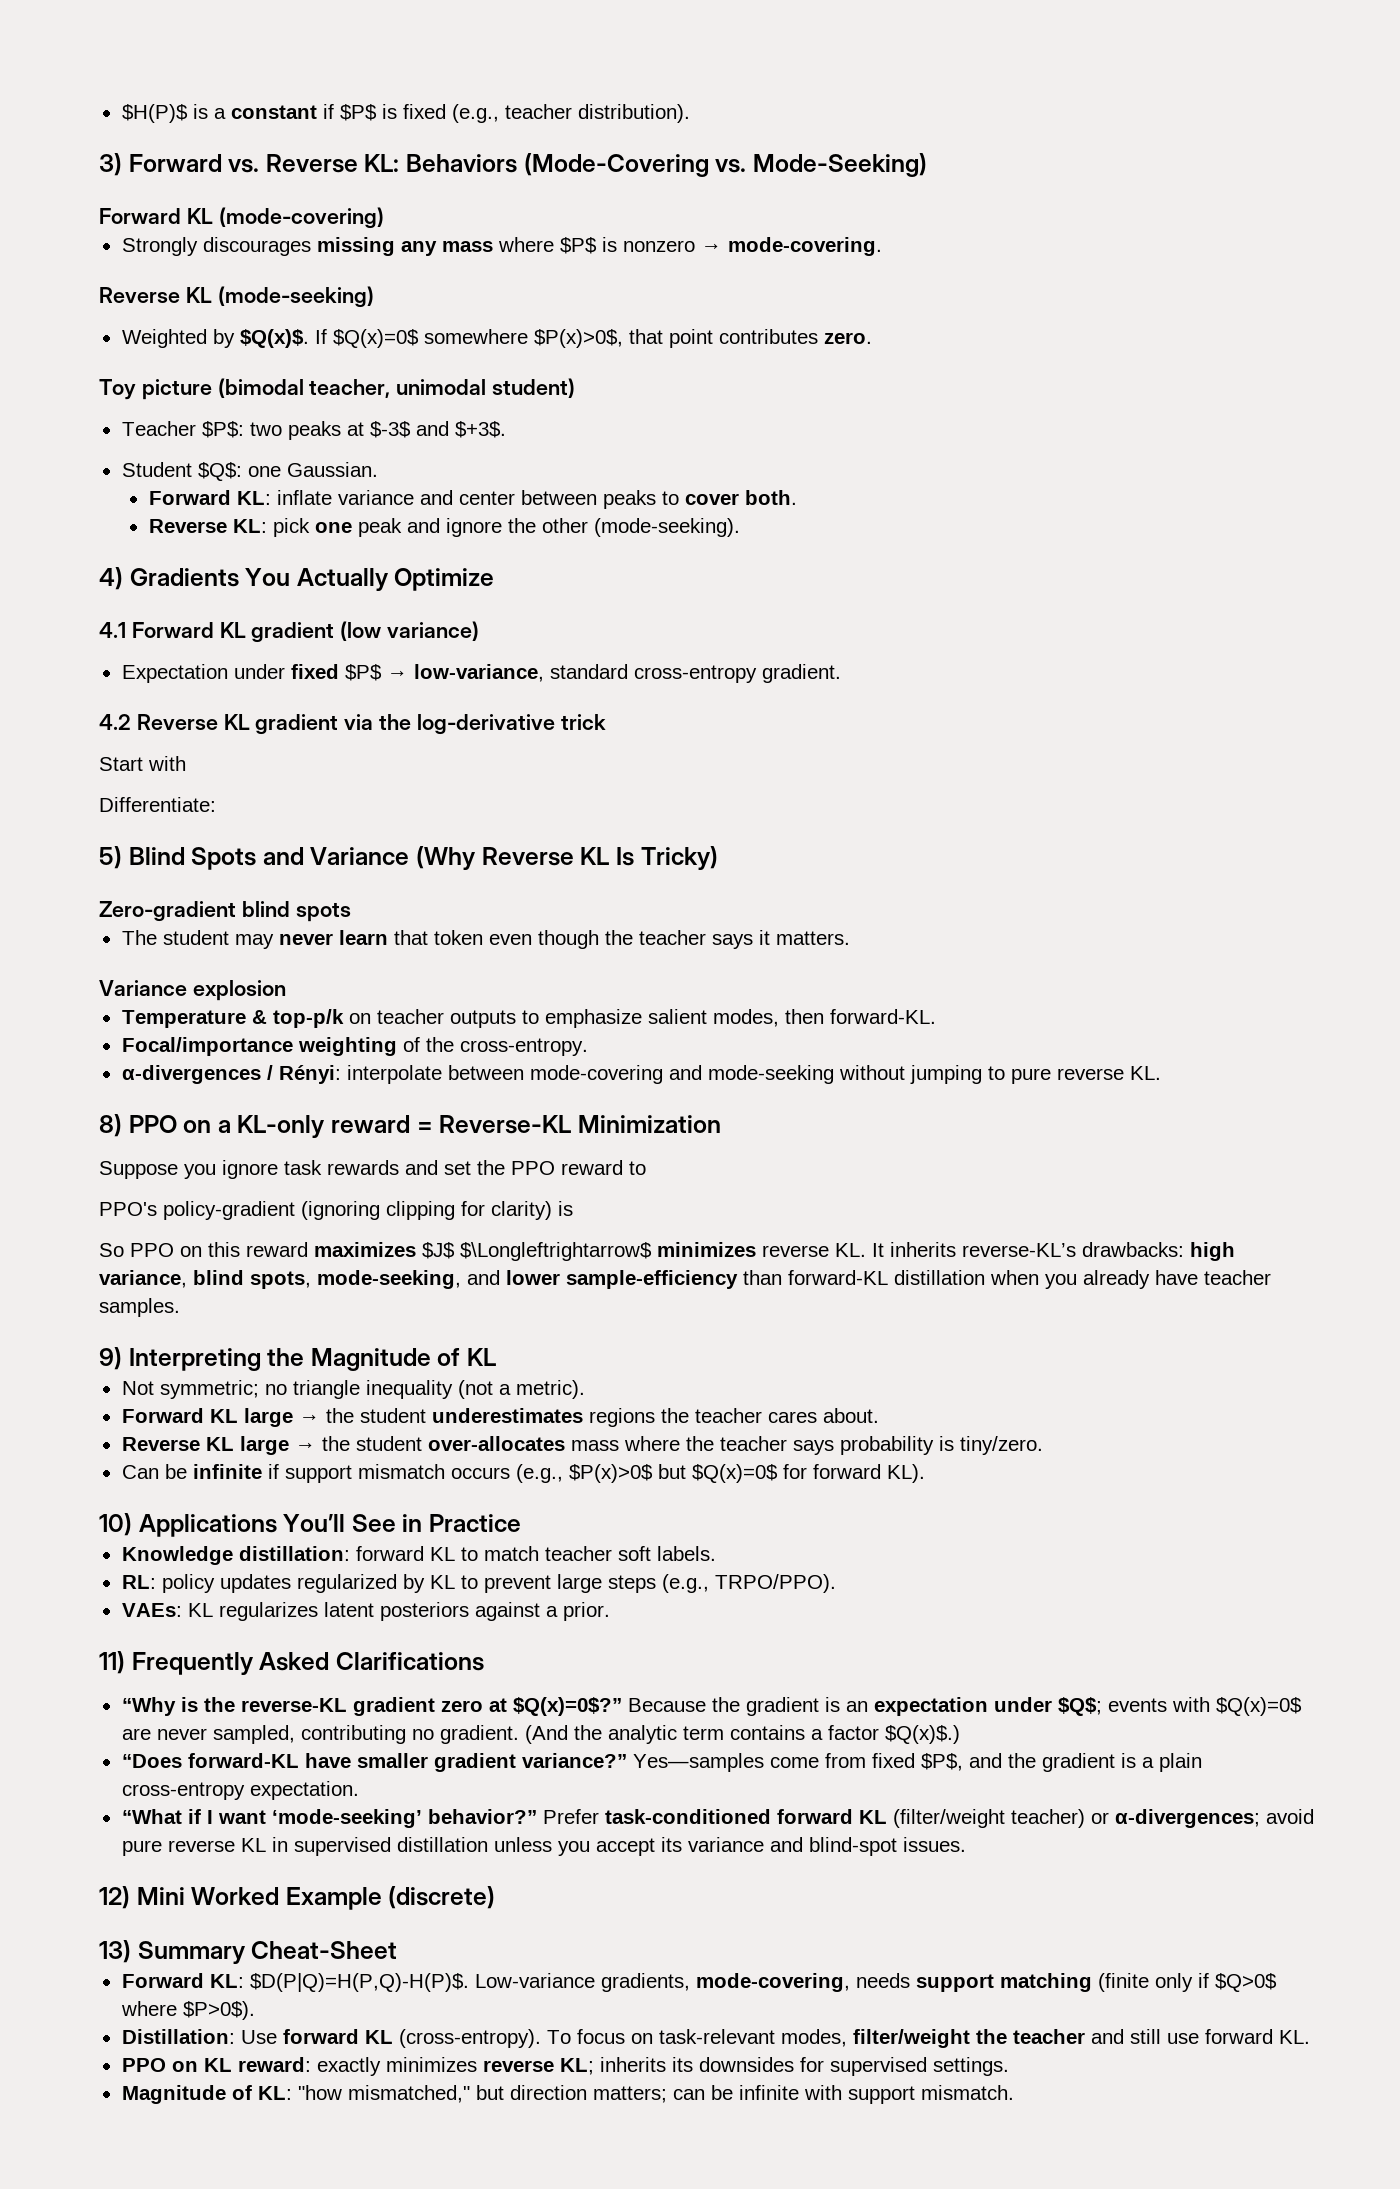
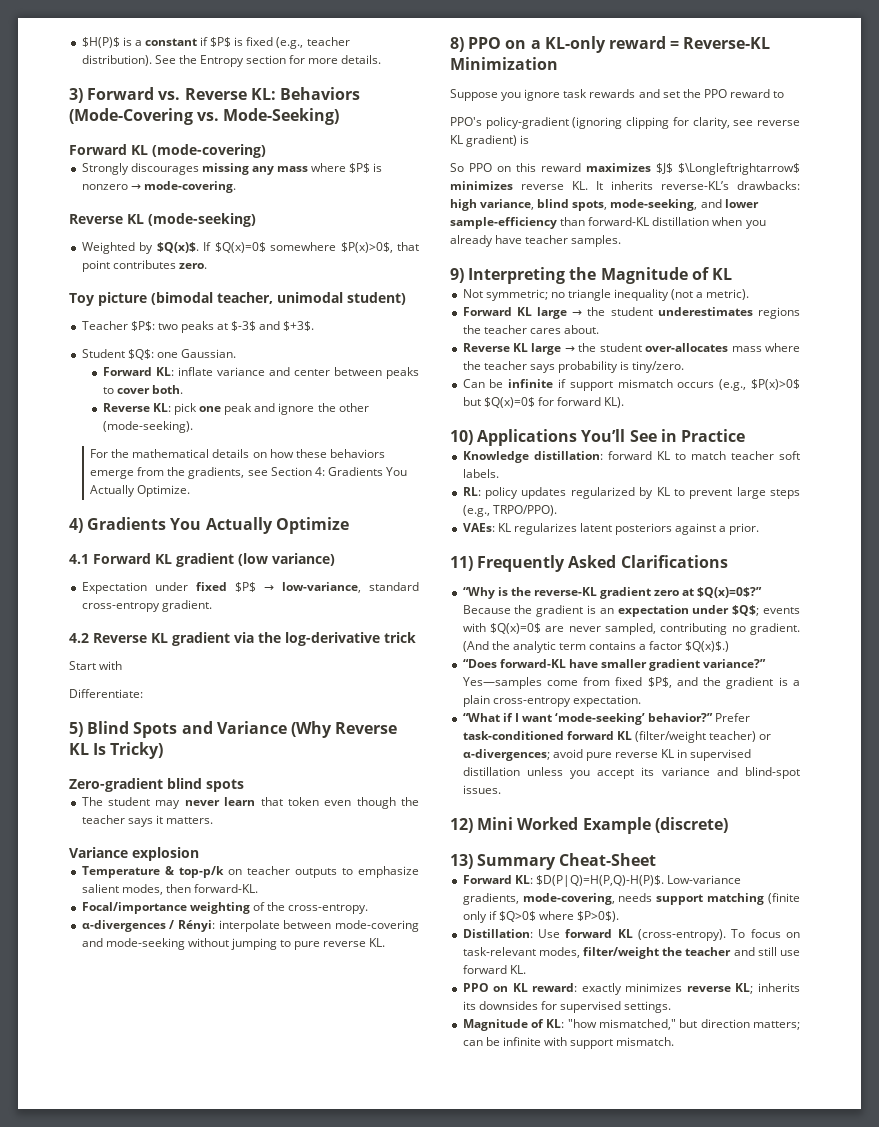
+ See the Entropy section for more details.
+ For the mathematical details on how these behaviors emerge from the gradients, see Section 4: Gradients You Actually Optimize.
- PPO's policy-gradient (ignoring clipping for clarity) is
+ PPO's policy-gradient (ignoring clipping for clarity, see reverse KL gradient) is

